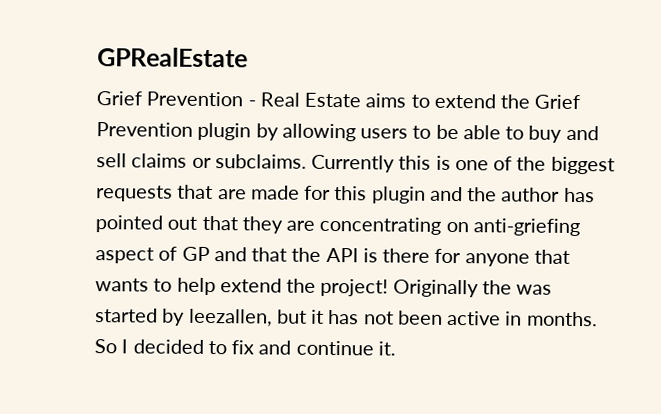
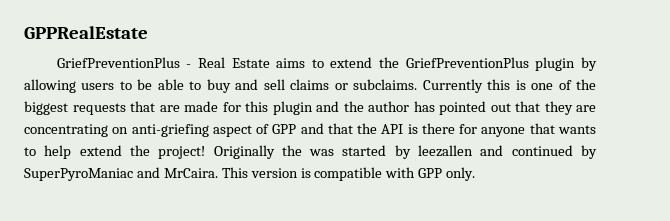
- GPRealEstate
- Grief Prevention - Real Estate aims to extend the Grief Prevention plugin by allowing users to be able to buy and sell claims or subclaims.
+ GPPRealEstate
+ GriefPreventionPlus - Real Estate aims to extend the GriefPreventionPlus plugin by allowing users to be able to buy and sell claims or subclaims.
- Currently this is one of the biggest requests that are made for this plugin and the author has pointed out that they are concentrating on anti-griefing aspect of GP and that the API is there for anyone that wants to help extend the project!
+ Currently this is one of the biggest requests that are made for this plugin and the author has pointed out that they are concentrating on anti-griefing aspect of GPP and that the API is there for anyone that wants to help extend the project!
- Originally the was started by leezallen, but it has not been active in months. So I decided to fix and continue it.
+ Originally the was started by leezallen and continued by SuperPyroManiac and MrCaira. This version is compatible with GPP only.

